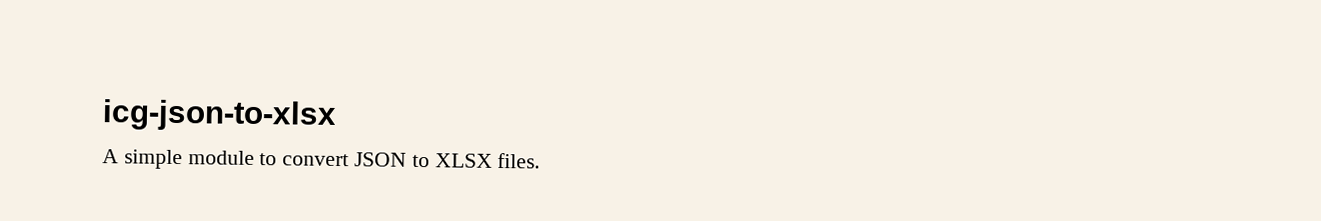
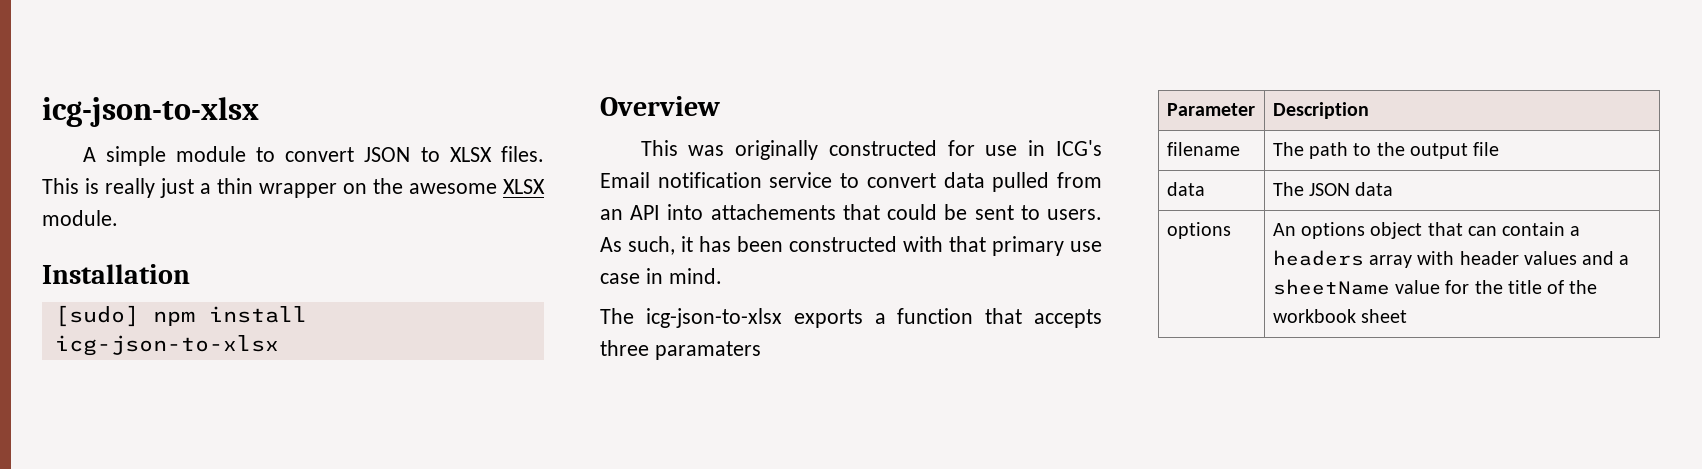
+ This is really just a thin wrapper on the awesome XLSX module.
+ Installation
+ [sudo] npm install icg-json-to-xlsx
+ Overview
+ This was originally constructed for use in ICG's Email notification service to convert data pulled from an API into attachements that could be sent to users. As such, it has been constructed with that primary use case in mind.
+ The icg-json-to-xlsx exports a function that accepts three paramaters
+ Parameter | Description
+ filename | The path to the output file
+ data | The JSON data
+ options | An options object that can contain a headers array with header values and a sheetName value for the title of the workbook sheet

